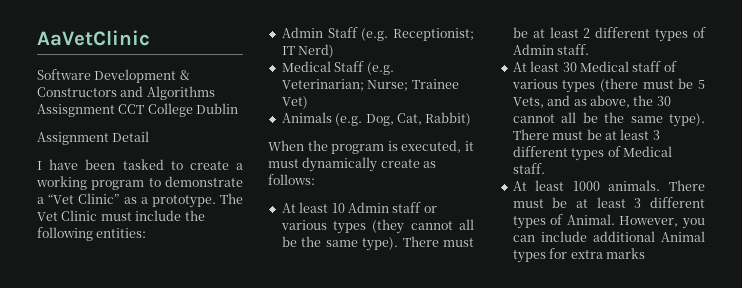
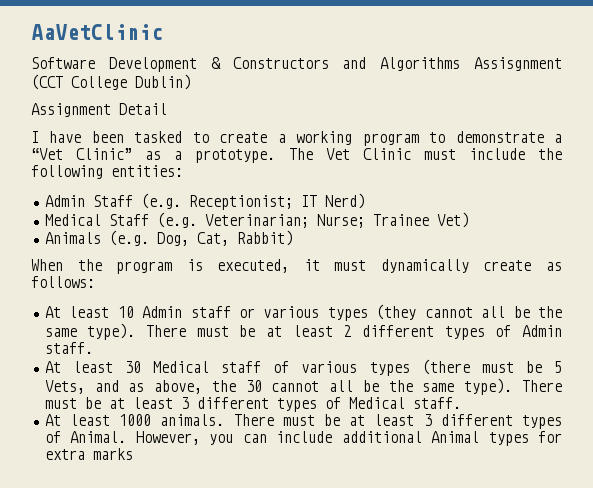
- Software Development & Constructors and Algorithms Assisgnment CCT College Dublin
+ Software Development & Constructors and Algorithms Assisgnment (CCT College Dublin)

